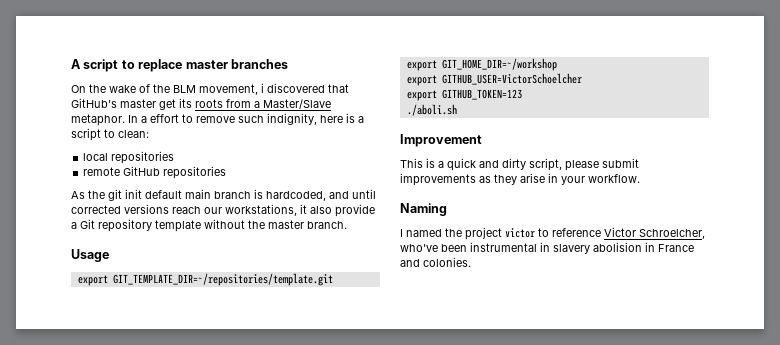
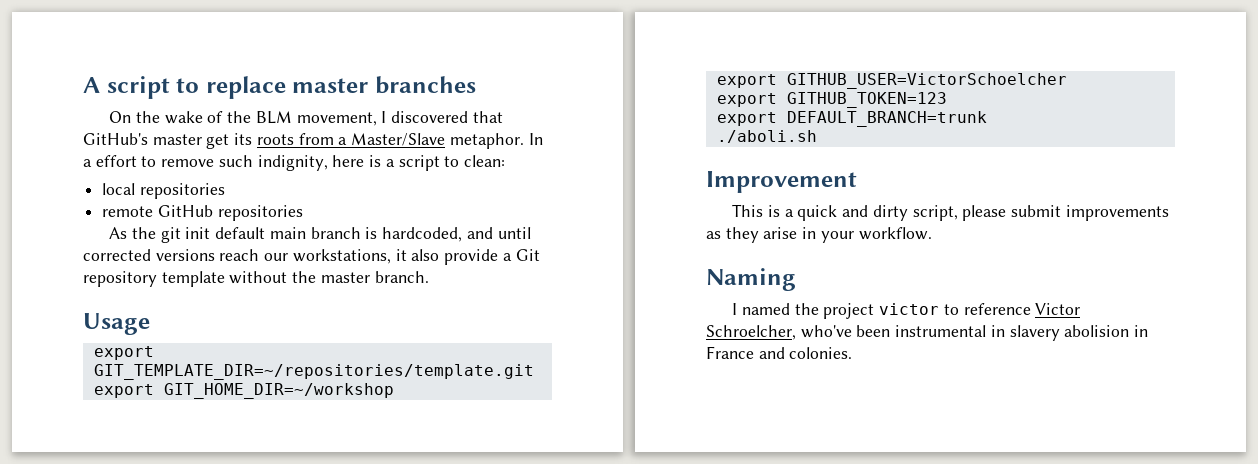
- On the wake of the BLM movement, i discovered that GitHub's master get its roots from a Master/Slave metaphor.
+ On the wake of the BLM movement, I discovered that GitHub's master get its roots from a Master/Slave metaphor.
+ export DEFAULT_BRANCH=trunk

